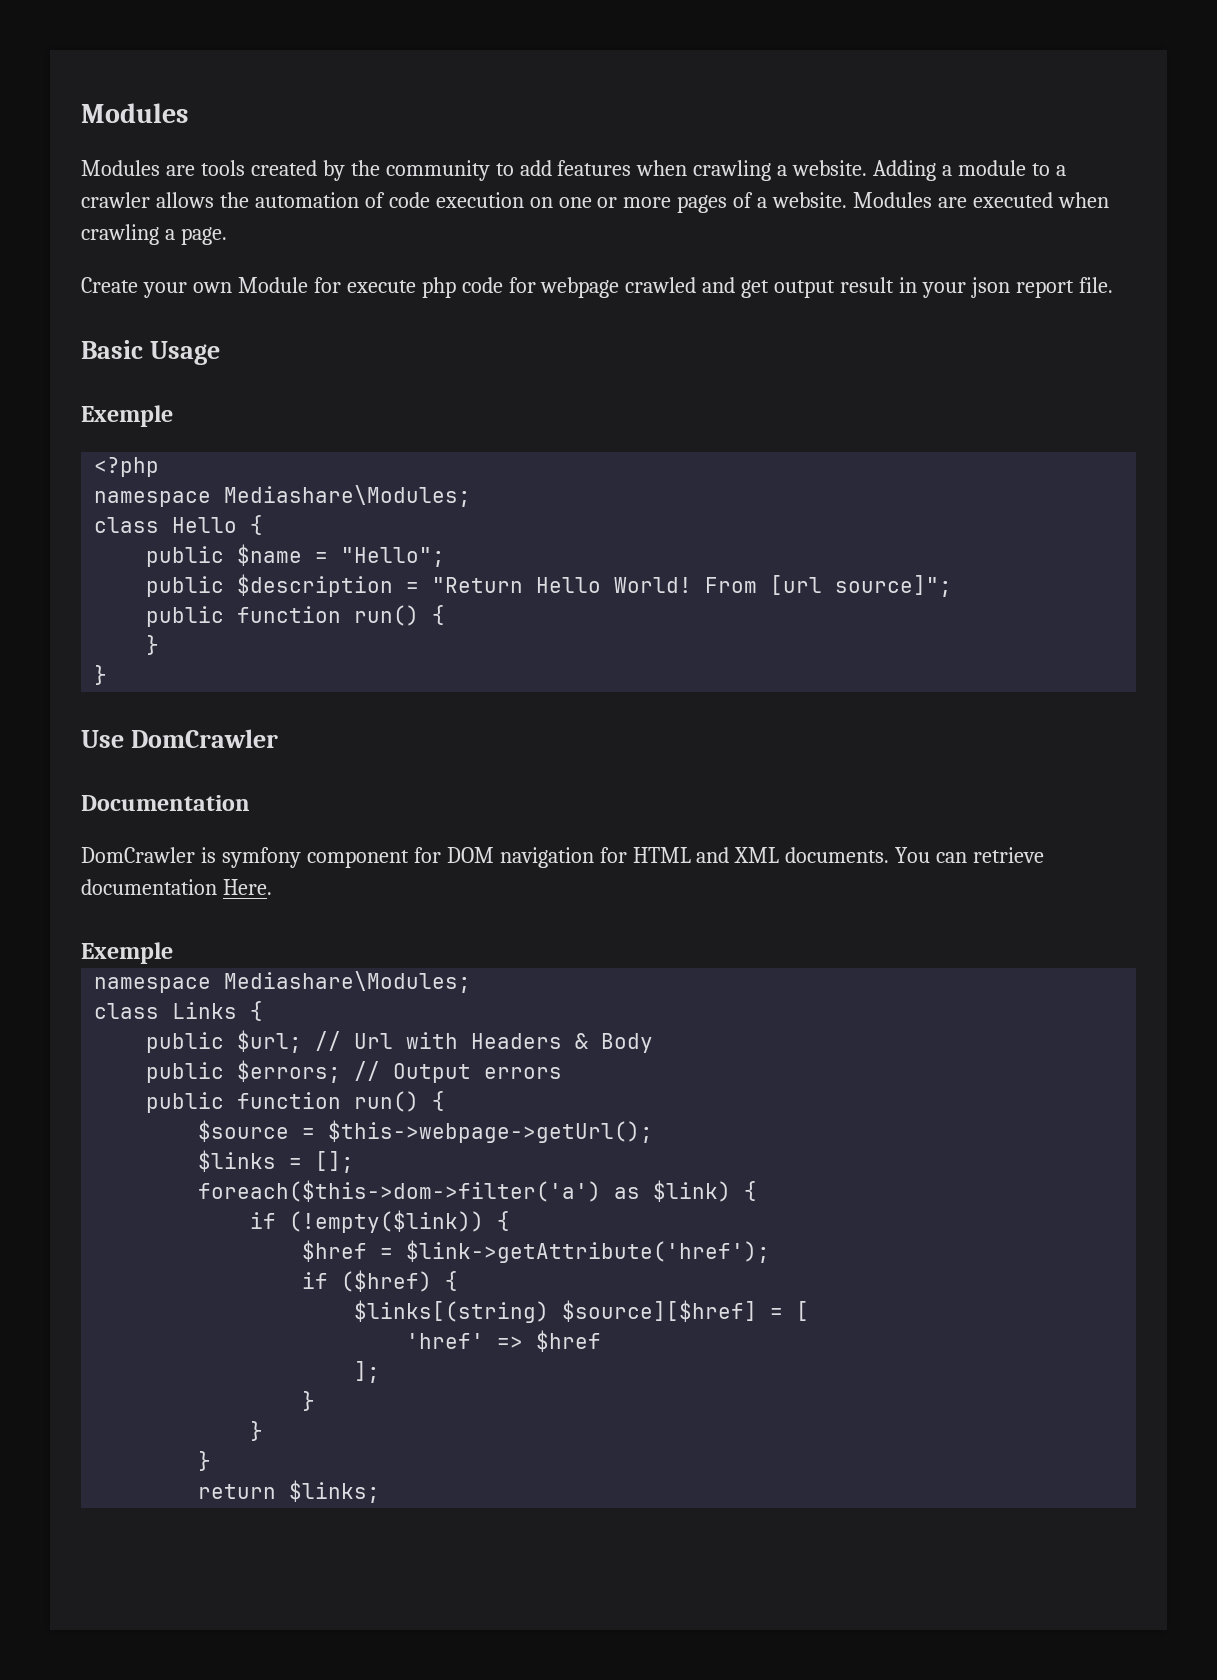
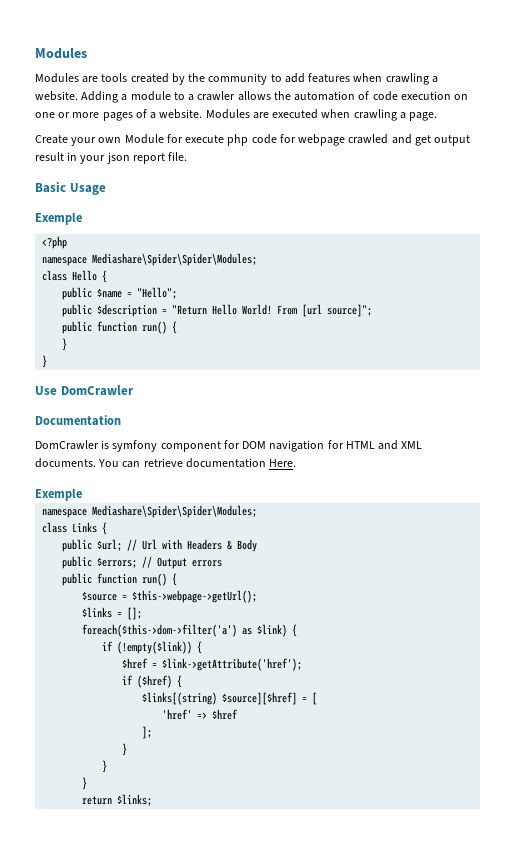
  <?php
- namespace Mediashare\Modules;
+ namespace Mediashare\Spider\Spider\Modules;
  You can retrieve documentation Here.
  Exemple
- namespace Mediashare\Modules;
+ namespace Mediashare\Spider\Spider\Modules;

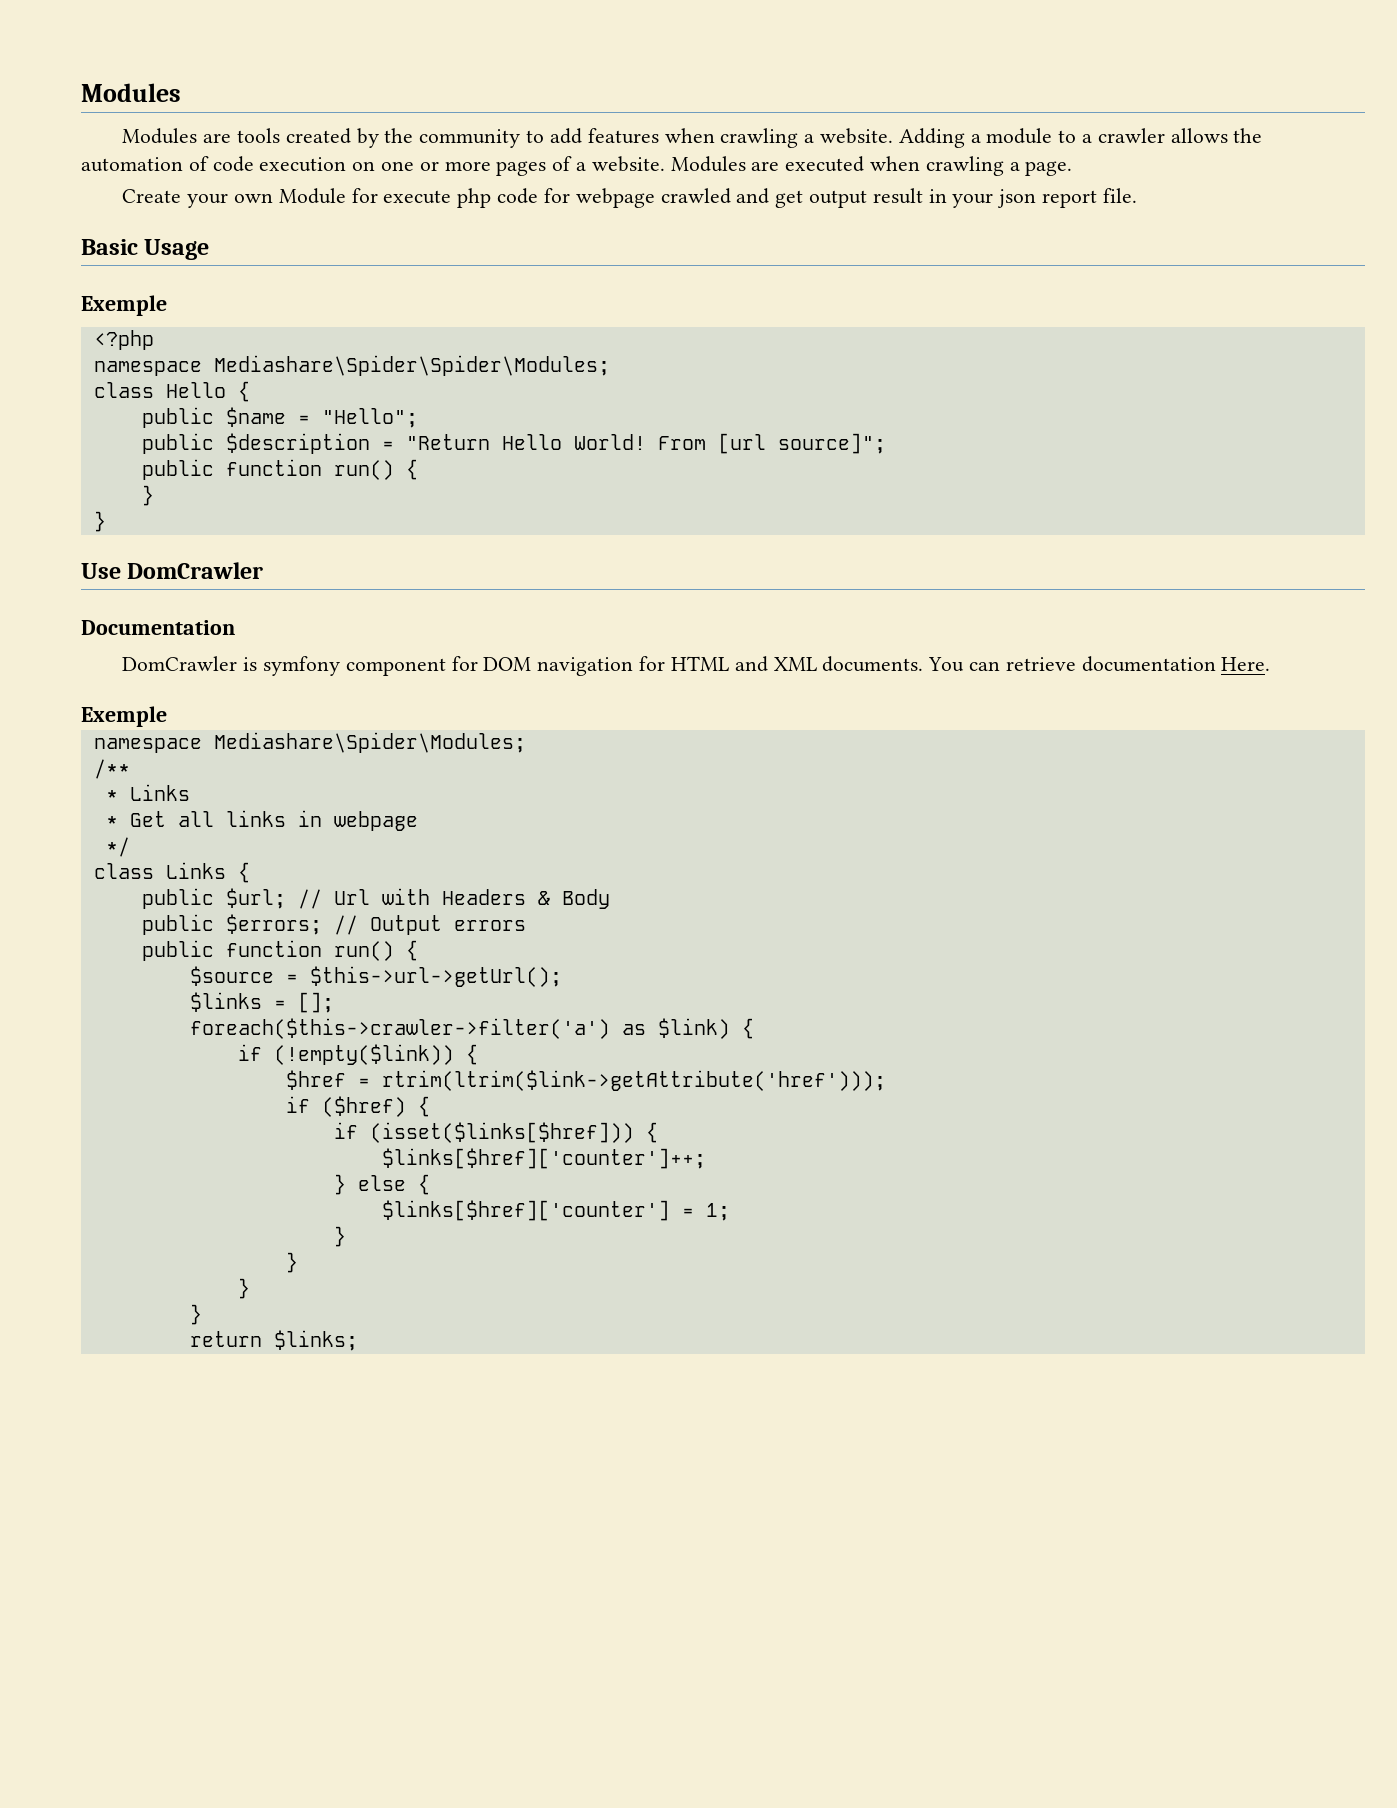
  You can retrieve documentation Here.
  Exemple
- namespace Mediashare\Spider\Spider\Modules;
+ namespace Mediashare\Spider\Modules;
+ /**
+ * Links
+ * Get all links in webpage
+ */
- $source = $this->webpage->getUrl();
+ $source = $this->url->getUrl();
- foreach($this->dom->filter('a') as $link) {
+ foreach($this->crawler->filter('a') as $link) {
- $href = $link->getAttribute('href');
+ $href = rtrim(ltrim($link->getAttribute('href')));
- $links[(string) $source][$href] = [
- 'href' => $href
- ];
+ if (isset($links[$href])) {
+ $links[$href]['counter']++;
+ } else {
+ $links[$href]['counter'] = 1;
+ }

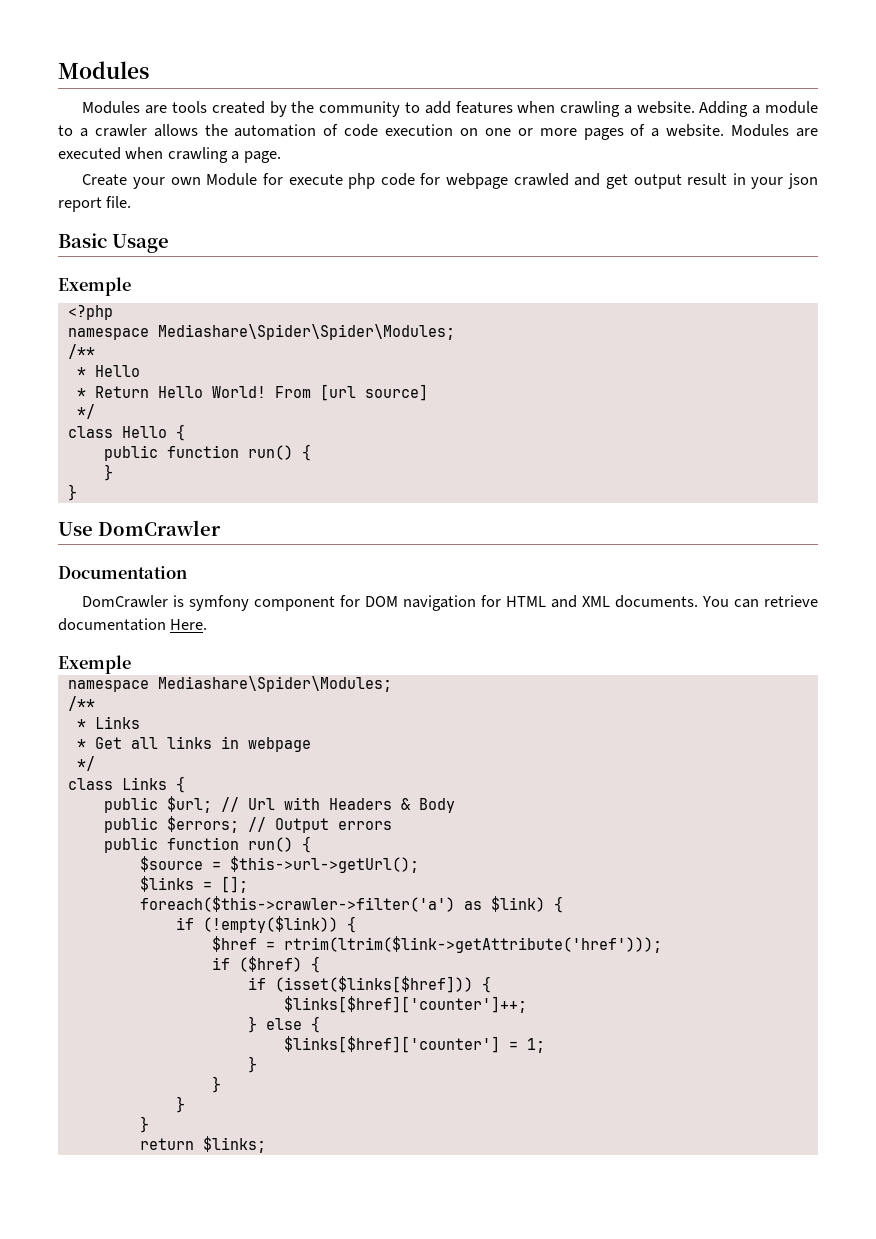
  namespace Mediashare\Spider\Spider\Modules;
+ /**
+ * Hello
+ * Return Hello World! From [url source]
+ */
  class Hello {
- public $name = "Hello";
- public $description = "Return Hello World! From [url source]";

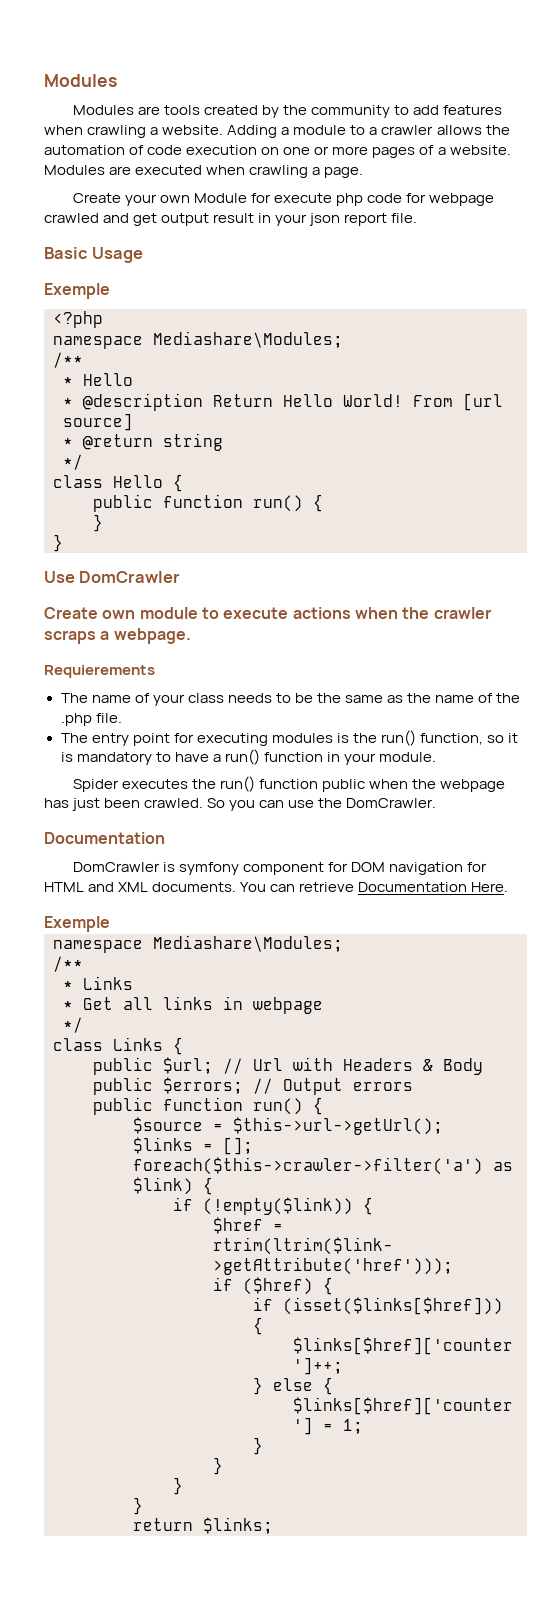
  <?php
- namespace Mediashare\Spider\Spider\Modules;
+ namespace Mediashare\Modules;
- * Return Hello World!
+ * @description Return Hello World!
+ * @return string
+ Create own module to execute actions when the crawler scraps a webpage.
+ Requierements
+ The name of your class needs to be the same as the name of the .php file.
+ The entry point for executing modules is the run() function, so it is mandatory to have a run() function in your module.
+ Spider executes the run() function public when the webpage has just been crawled. So you can use the DomCrawler.
- You can retrieve documentation Here.
+ You can retrieve Documentation Here.
  Exemple
- namespace Mediashare\Spider\Modules;
+ namespace Mediashare\Modules;

